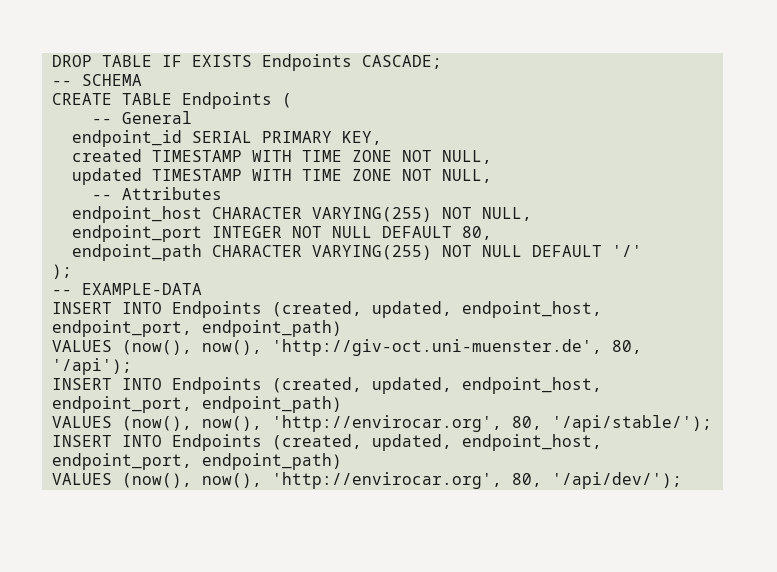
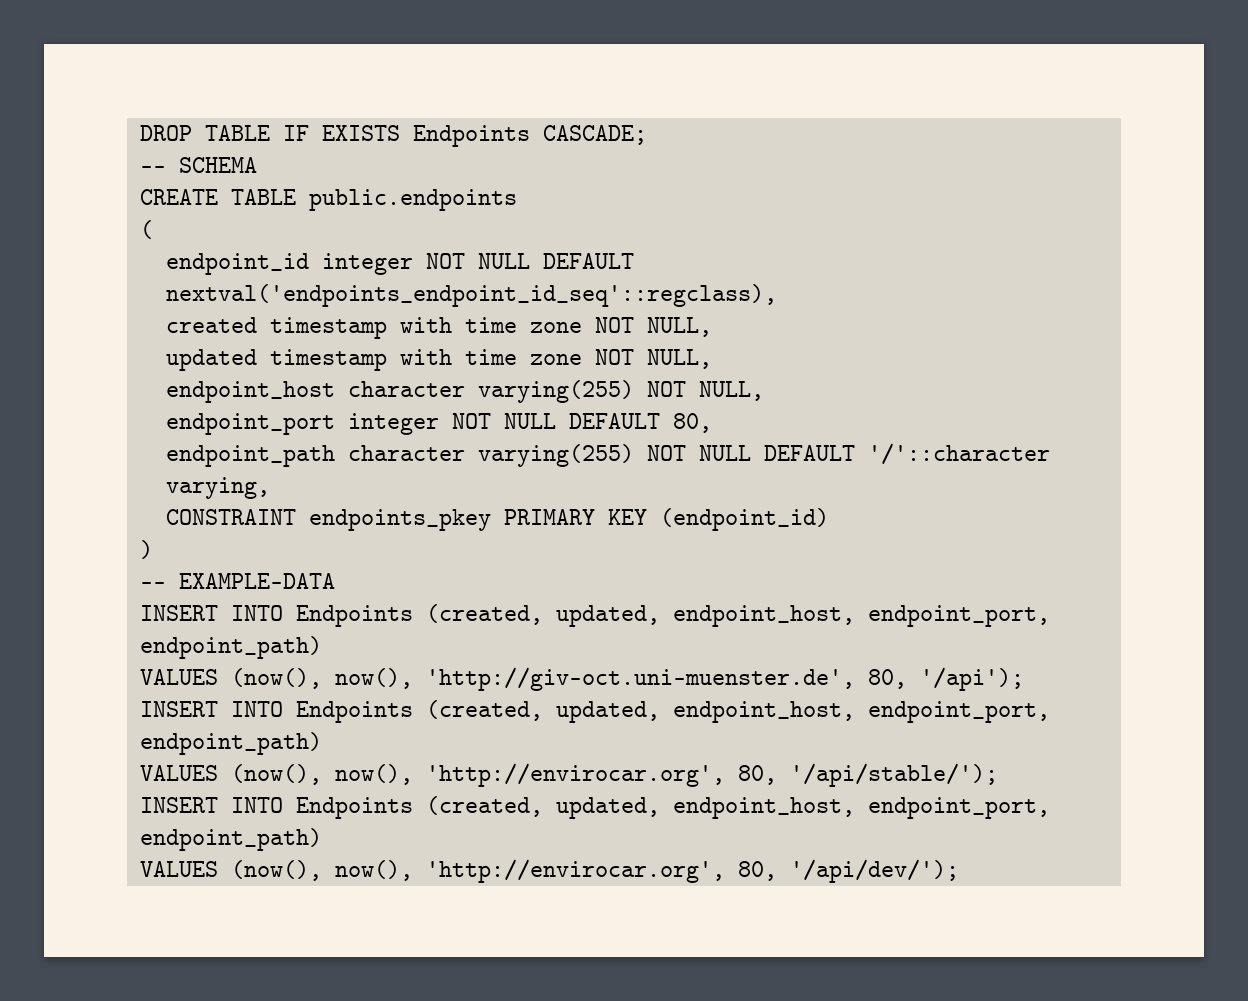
- CREATE TABLE Endpoints (
+ CREATE TABLE public.endpoints
+ (
- -- General
- endpoint_id SERIAL PRIMARY KEY,
- created TIMESTAMP WITH TIME ZONE NOT NULL,
+ endpoint_id integer NOT NULL DEFAULT nextval('endpoints_endpoint_id_seq'::regclass),
+ created timestamp with time zone NOT NULL,
- updated TIMESTAMP WITH TIME ZONE NOT NULL,
- -- Attributes
+ updated timestamp with time zone NOT NULL,
- endpoint_host CHARACTER VARYING(255) NOT NULL,
+ endpoint_host character varying(255) NOT NULL,
- endpoint_port INTEGER NOT NULL DEFAULT 80,
+ endpoint_port integer NOT NULL DEFAULT 80,
- endpoint_path CHARACTER VARYING(255) NOT NULL DEFAULT '/'
- );
+ endpoint_path character varying(255) NOT NULL DEFAULT '/'::character varying,
+ CONSTRAINT endpoints_pkey PRIMARY KEY (endpoint_id)
+ )

